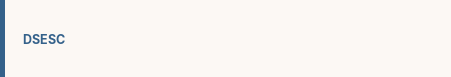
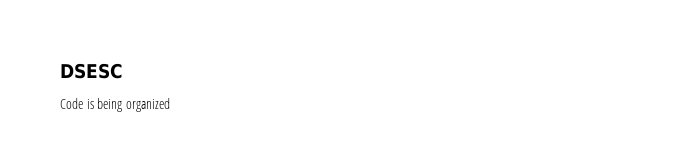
+ Code is being organized

